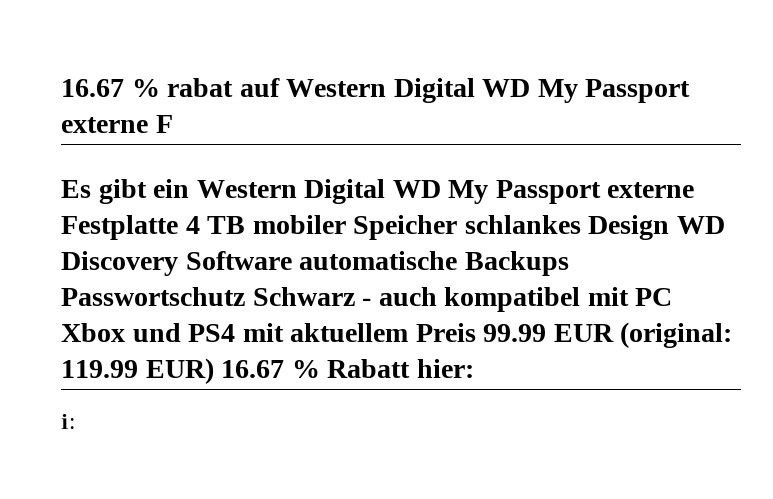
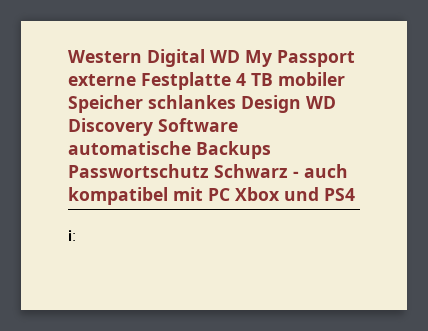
- 16.67 % rabat auf Western Digital WD My Passport externe F
- Es gibt ein Western Digital WD My Passport externe Festplatte 4 TB mobiler Speicher schlankes Design WD Discovery Software automatische Backups Passwortschutz Schwarz - auch kompatibel mit PC Xbox und PS4 mit aktuellem Preis 99.99 EUR (original: 119.99 EUR) 16.67 % Rabatt hier:
+ Western Digital WD My Passport externe Festplatte 4 TB mobiler Speicher schlankes Design WD Discovery Software automatische Backups Passwortschutz Schwarz - auch kompatibel mit PC Xbox und PS4

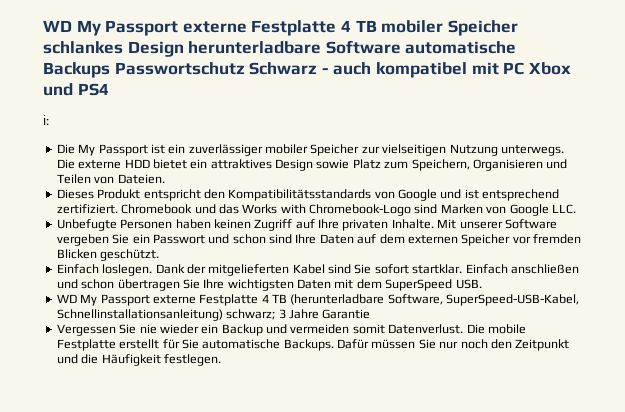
- Western Digital WD My Passport externe Festplatte 4 TB mobiler Speicher schlankes Design WD Discovery Software automatische Backups Passwortschutz Schwarz - auch kompatibel mit PC Xbox und PS4
+ WD My Passport externe Festplatte 4 TB mobiler Speicher schlankes Design herunterladbare Software automatische Backups Passwortschutz Schwarz - auch kompatibel mit PC Xbox und PS4
+ Die My Passport ist ein zuverlässiger mobiler Speicher zur vielseitigen Nutzung unterwegs. Die externe HDD bietet ein attraktives Design sowie Platz zum Speichern, Organisieren und Teilen von Dateien.
+ Dieses Produkt entspricht den Kompatibilitätsstandards von Google und ist entsprechend zertifiziert. Chromebook und das Works with Chromebook-Logo sind Marken von Google LLC.
+ Unbefugte Personen haben keinen Zugriff auf Ihre privaten Inhalte. Mit unserer Software vergeben Sie ein Passwort und schon sind Ihre Daten auf dem externen Speicher vor fremden Blicken geschützt.
+ Einfach loslegen. Dank der mitgelieferten Kabel sind Sie sofort startklar. Einfach anschließen und schon übertragen Sie Ihre wichtigsten Daten mit dem SuperSpeed USB.
+ WD My Passport externe Festplatte 4 TB (herunterladbare Software, SuperSpeed-USB-Kabel, Schnellinstallationsanleitung) schwarz; 3 Jahre Garantie
+ Vergessen Sie nie wieder ein Backup und vermeiden somit Datenverlust. Die mobile Festplatte erstellt für Sie automatische Backups. Dafür müssen Sie nur noch den Zeitpunkt und die Häufigkeit festlegen.

